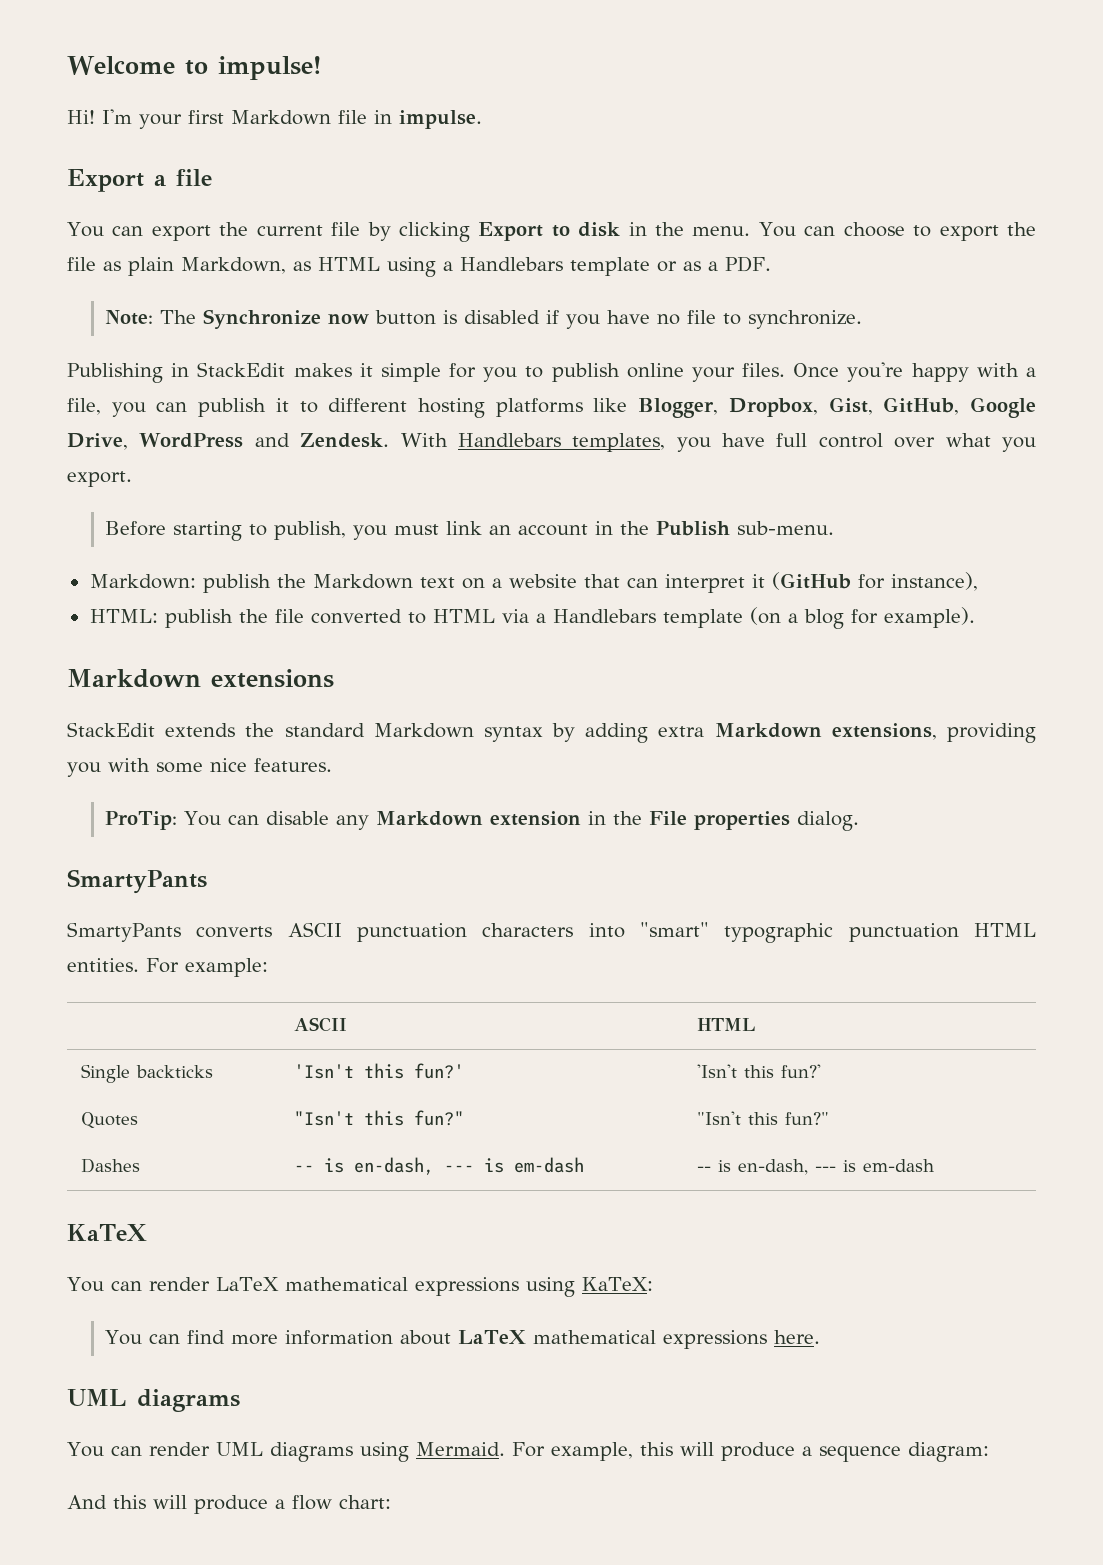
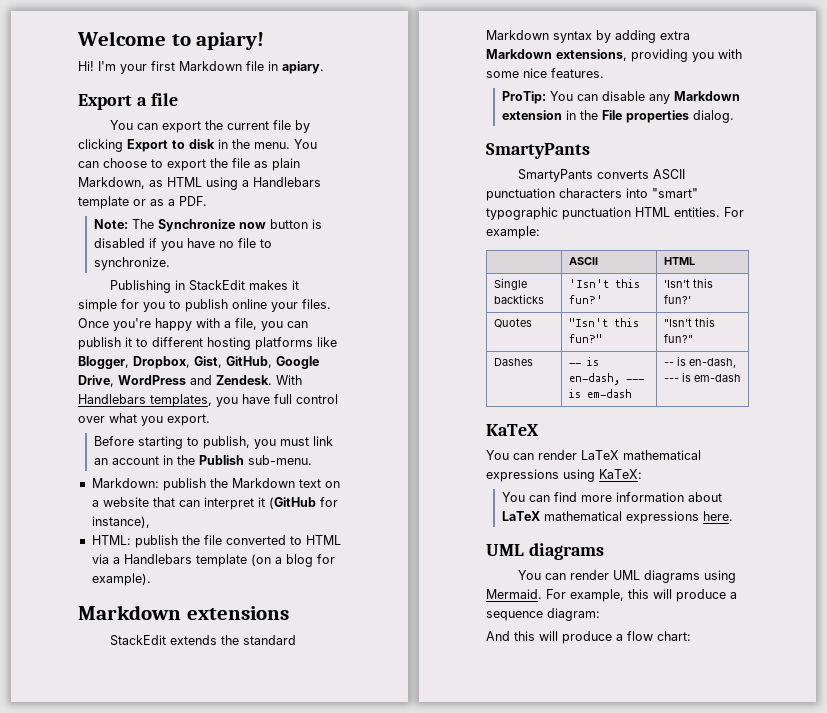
- Welcome to impulse!
+ Welcome to apiary!
- I'm your first Markdown file in impulse.
+ I'm your first Markdown file in apiary.

